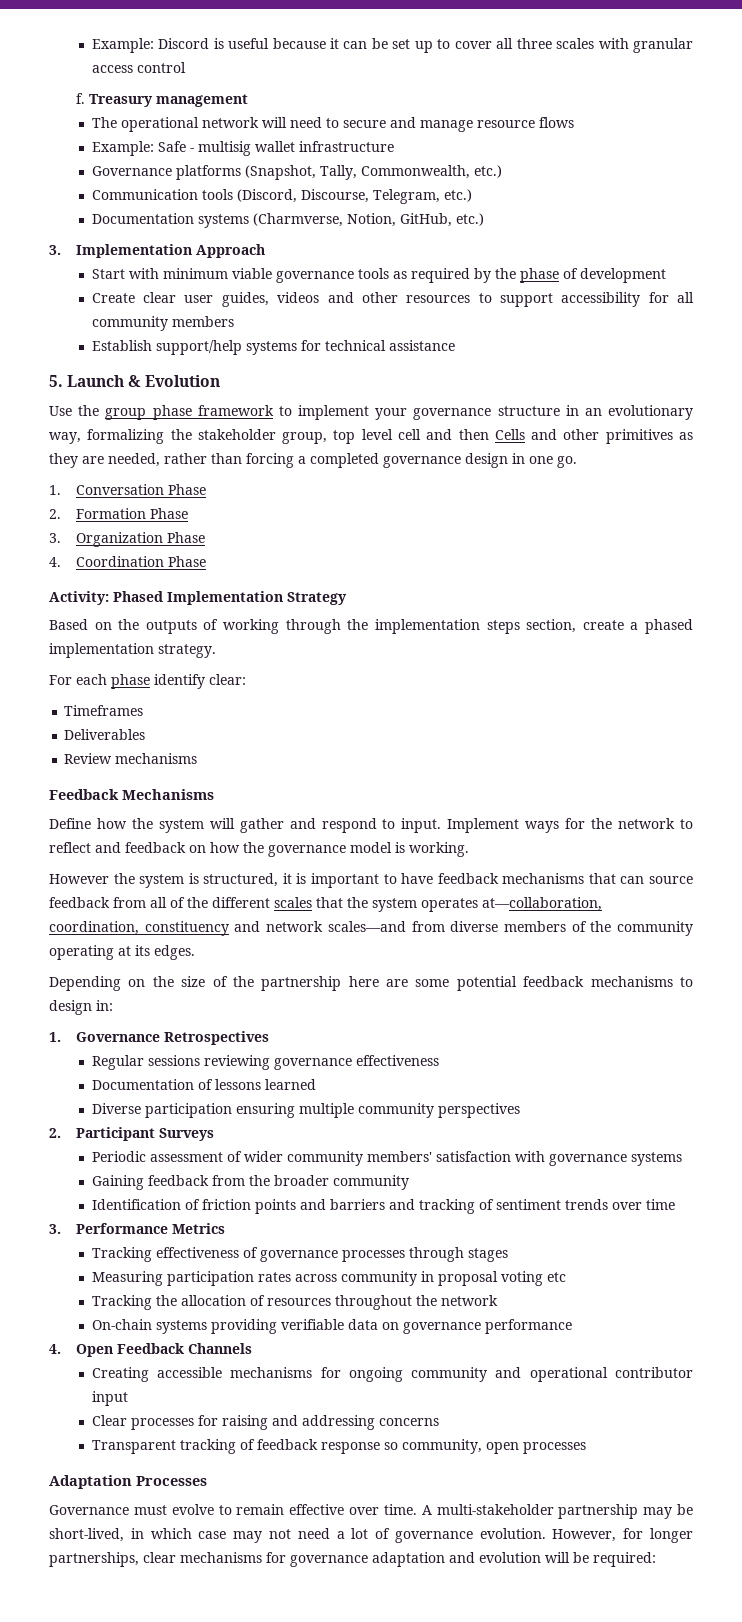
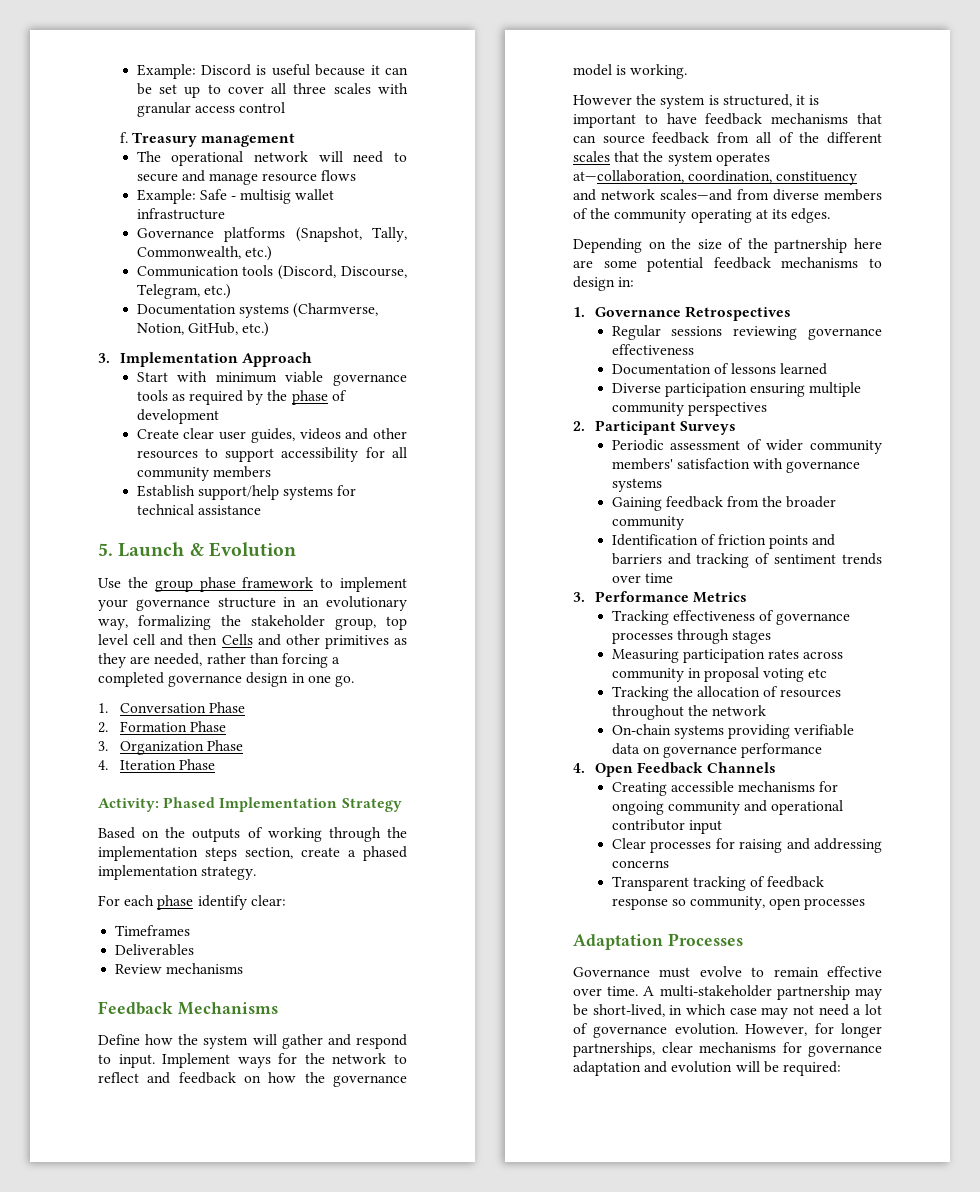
- 4. Coordination Phase
+ 4. Iteration Phase

